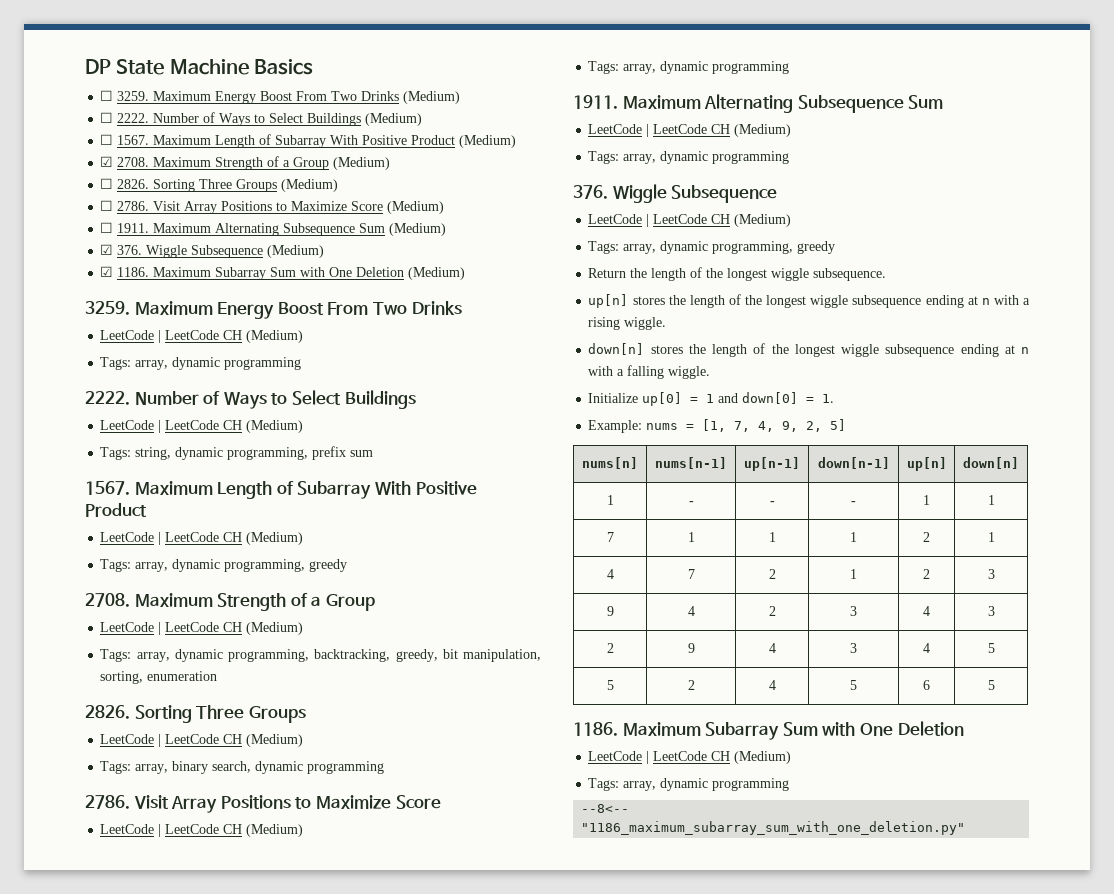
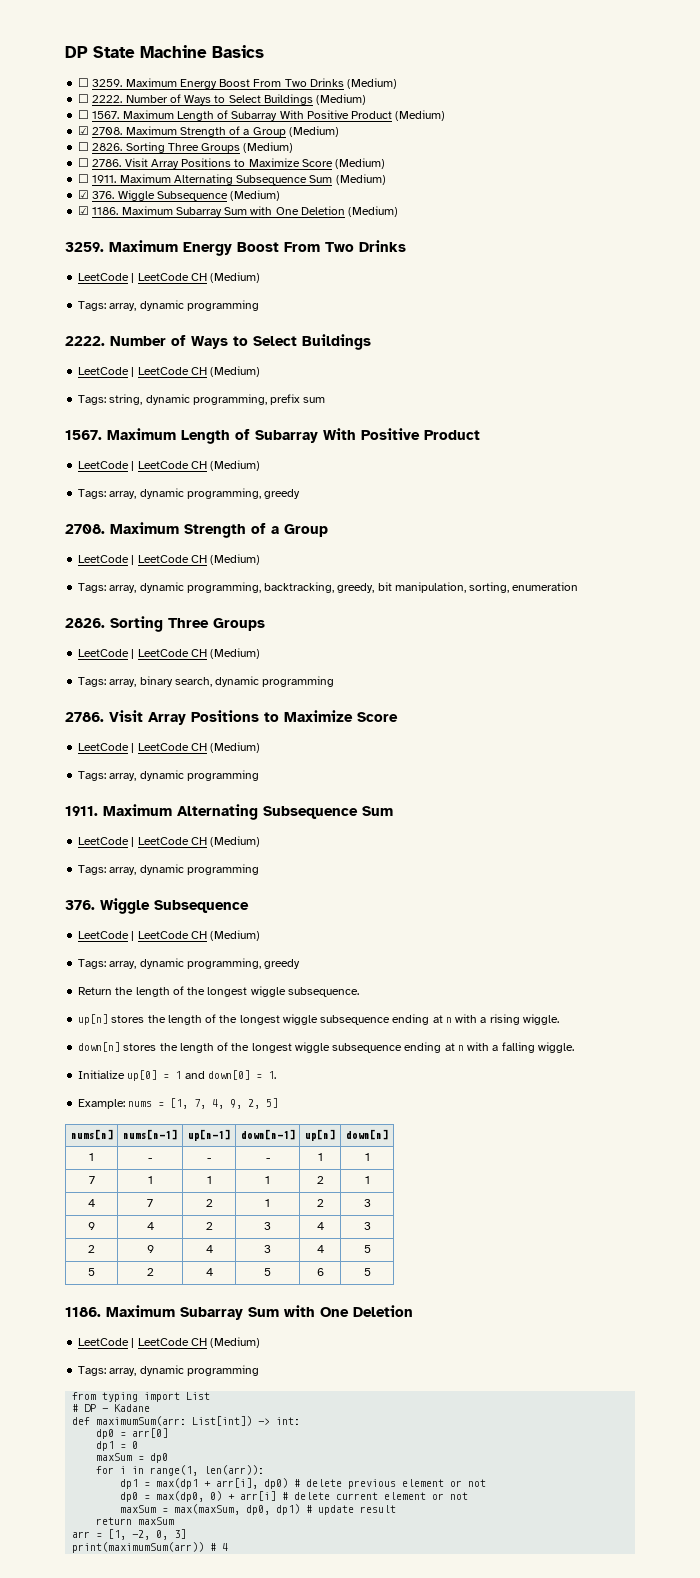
- --8<-- "1186_maximum_subarray_sum_with_one_deletion.py"
+ from typing import List
+ # DP - Kadane
+ def maximumSum(arr: List[int]) -> int:
+ dp0 = arr[0]
+ dp1 = 0
+ maxSum = dp0
+ for i in range(1, len(arr)):
+ dp1 = max(dp1 + arr[i], dp0) # delete previous element or not
+ dp0 = max(dp0, 0) + arr[i] # delete current element or not
+ maxSum = max(maxSum, dp0, dp1) # update result
+ return maxSum
+ arr = [1, -2, 0, 3]
+ print(maximumSum(arr)) # 4

